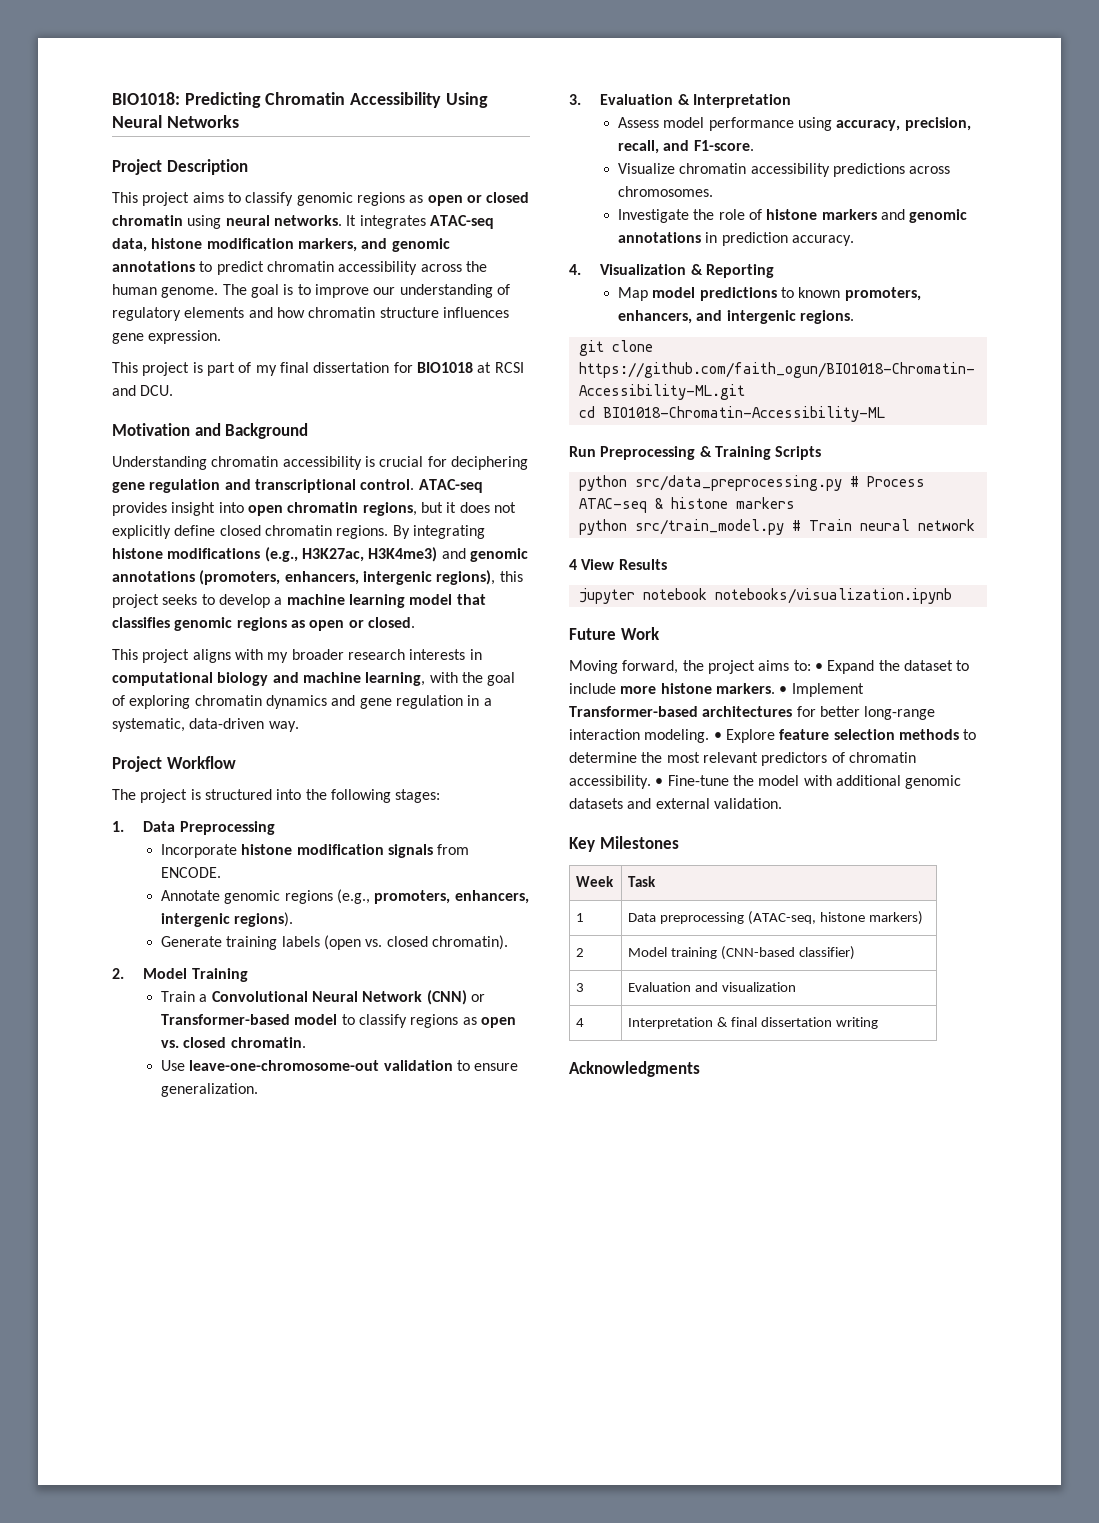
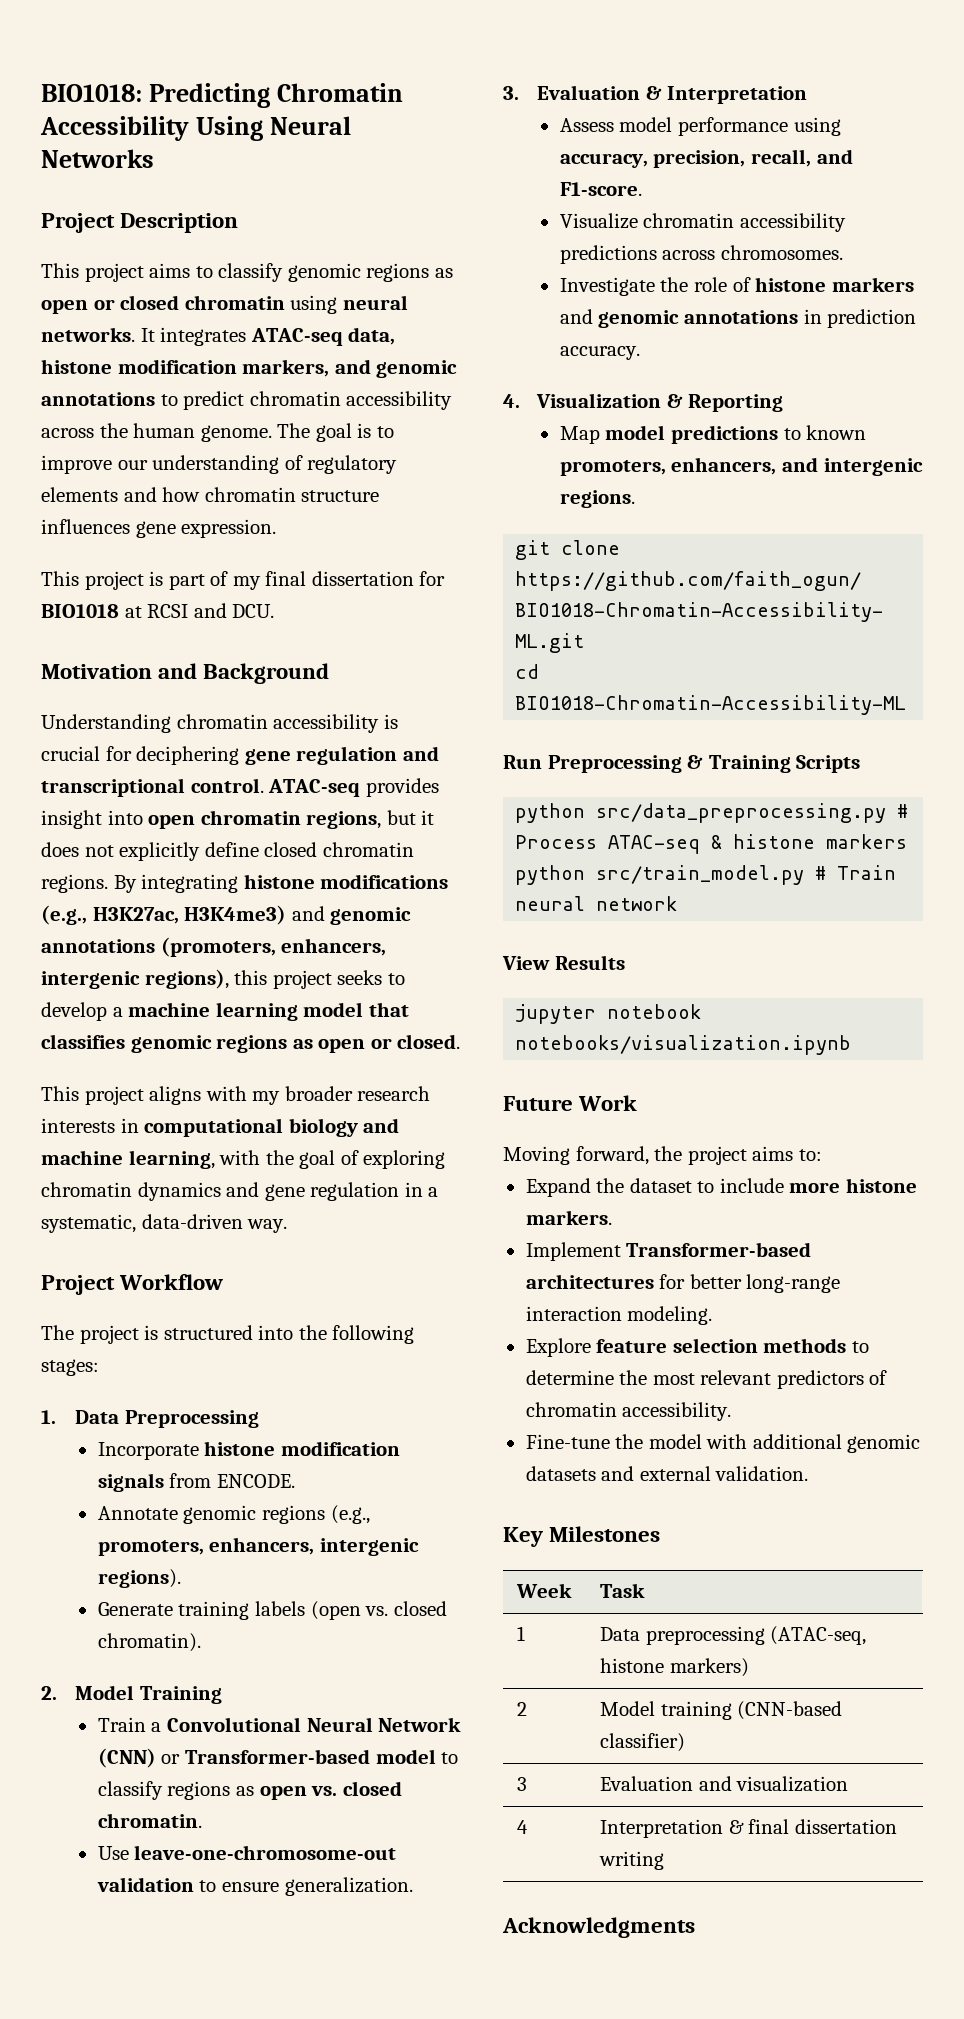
- 4 View Results
+ View Results
- Moving forward, the project aims to: • Expand the dataset to include more histone markers. • Implement Transformer-based architectures for better long-range interaction modeling. • Explore feature selection methods to determine the most relevant predictors of chromatin accessibility. • Fine-tune the model with additional genomic datasets and external validation.
+ Moving forward, the project aims to:
+ Expand the dataset to include more histone markers.
+ Implement Transformer-based architectures for better long-range interaction modeling.
+ Explore feature selection methods to determine the most relevant predictors of chromatin accessibility.
+ Fine-tune the model with additional genomic datasets and external validation.

